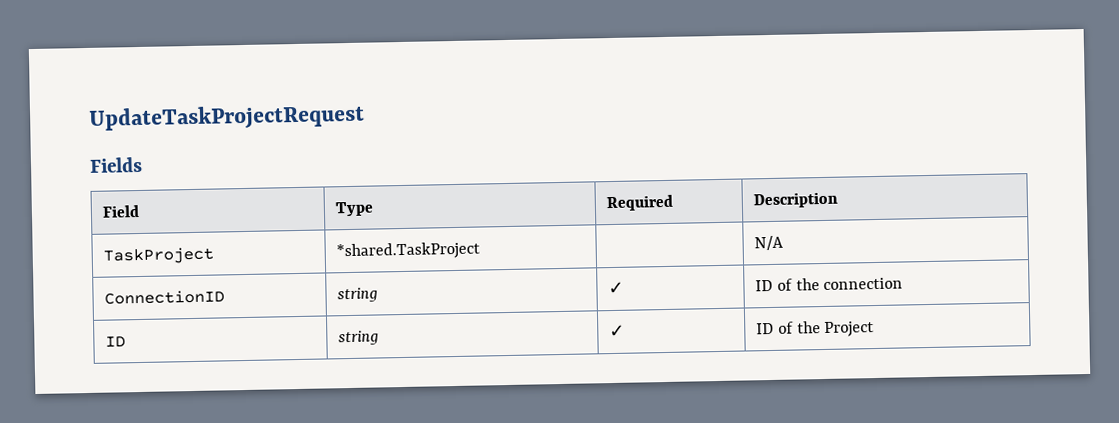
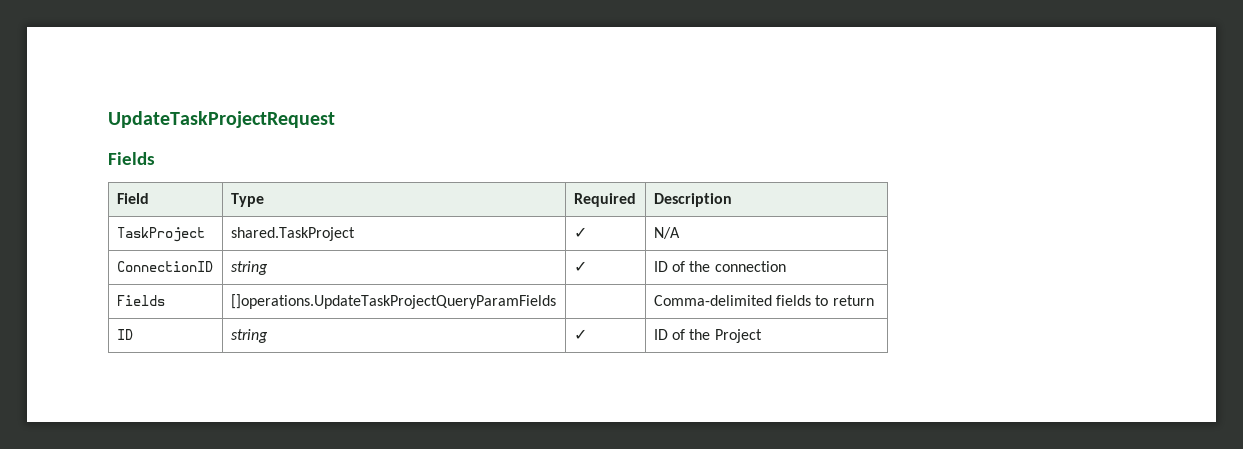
- TaskProject | *shared.TaskProject | | N/A
+ TaskProject | shared.TaskProject | ✓ | N/A
+ Fields | []operations.UpdateTaskProjectQueryParamFields | | Comma-delimited fields to return

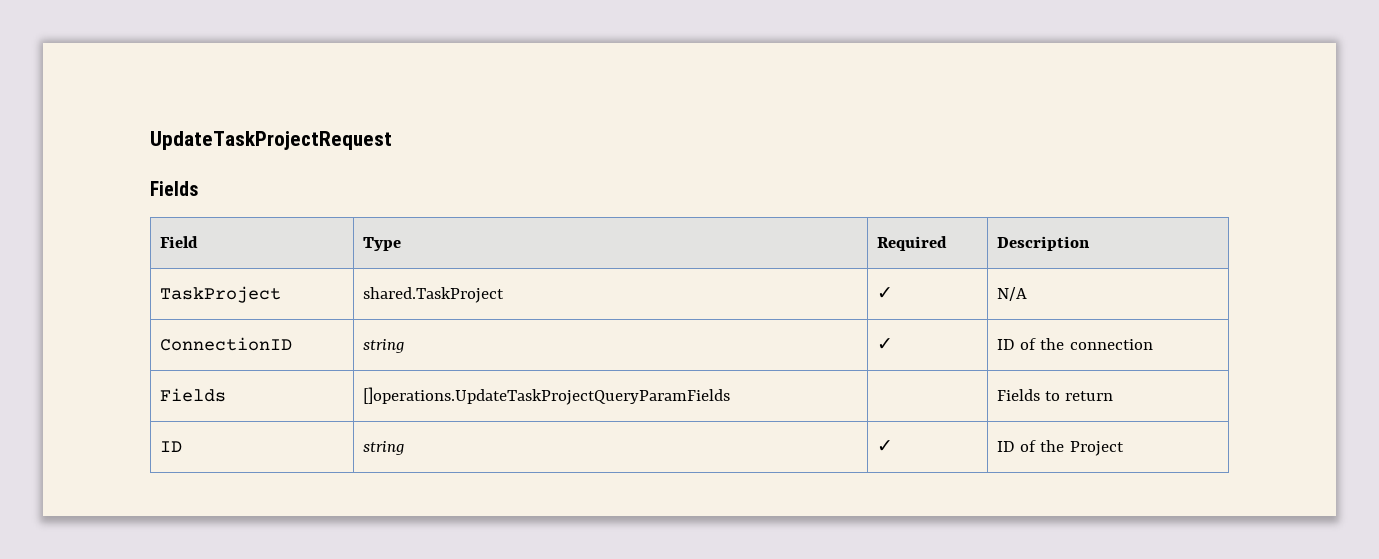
- Fields | []operations.UpdateTaskProjectQueryParamFields | | Comma-delimited fields to return
+ Fields | []operations.UpdateTaskProjectQueryParamFields | | Fields to return

